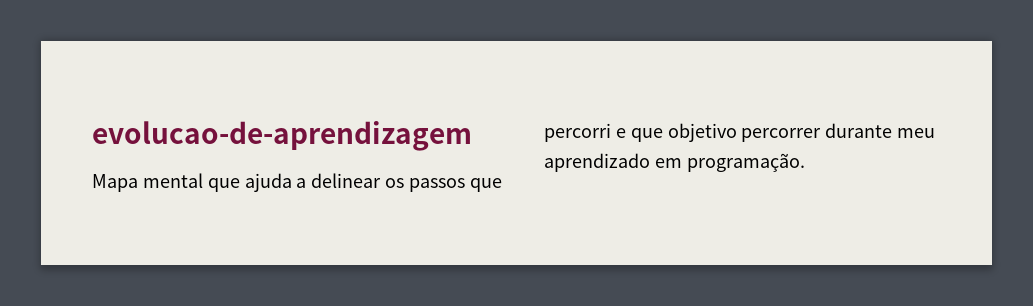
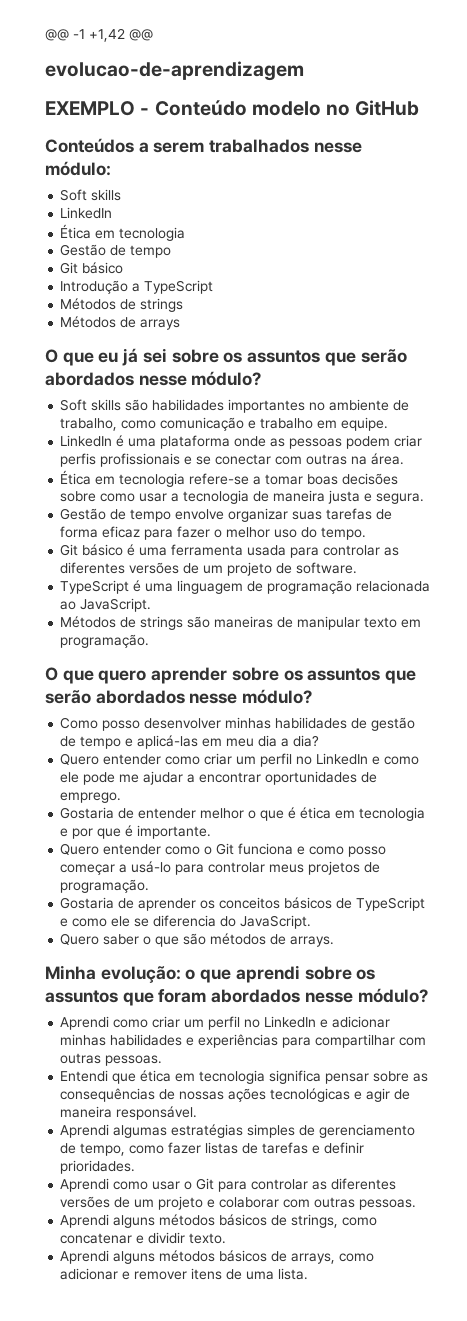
+ @@ -1 +1,42 @@
  evolucao-de-aprendizagem
- Mapa mental que ajuda a delinear os passos que percorri e que objetivo percorrer durante meu aprendizado em programação.
+ EXEMPLO - Conteúdo modelo no GitHub
+ Conteúdos a serem trabalhados nesse módulo:
+ Soft skills
+ LinkedIn
+ Ética em tecnologia
+ Gestão de tempo
+ Git básico
+ Introdução a TypeScript
+ Métodos de strings
+ Métodos de arrays
+ O que eu já sei sobre os assuntos que serão abordados nesse módulo?
+ Soft skills são habilidades importantes no ambiente de trabalho, como comunicação e trabalho em equipe.
+ LinkedIn é uma plataforma onde as pessoas podem criar perfis profissionais e se conectar com outras na área.
+ Ética em tecnologia refere-se a tomar boas decisões sobre como usar a tecnologia de maneira justa e segura.
+ Gestão de tempo envolve organizar suas tarefas de forma eficaz para fazer o melhor uso do tempo.
+ Git básico é uma ferramenta usada para controlar as diferentes versões de um projeto de software.
+ TypeScript é uma linguagem de programação relacionada ao JavaScript.
+ Métodos de strings são maneiras de manipular texto em programação.
+ O que quero aprender sobre os assuntos que serão abordados nesse módulo?
+ Como posso desenvolver minhas habilidades de gestão de tempo e aplicá-las em meu dia a dia?
+ Quero entender como criar um perfil no LinkedIn e como ele pode me ajudar a encontrar oportunidades de emprego.
+ Gostaria de entender melhor o que é ética em tecnologia e por que é importante.
+ Quero entender como o Git funciona e como posso começar a usá-lo para controlar meus projetos de programação.
+ Gostaria de aprender os conceitos básicos de TypeScript e como ele se diferencia do JavaScript.
+ Quero saber o que são métodos de arrays.
+ Minha evolução: o que aprendi sobre os assuntos que foram abordados nesse módulo?
+ Aprendi como criar um perfil no LinkedIn e adicionar minhas habilidades e experiências para compartilhar com outras pessoas.
+ Entendi que ética em tecnologia significa pensar sobre as consequências de nossas ações tecnológicas e agir de maneira responsável.
+ Aprendi algumas estratégias simples de gerenciamento de tempo, como fazer listas de tarefas e definir prioridades.
+ Aprendi como usar o Git para controlar as diferentes versões de um projeto e colaborar com outras pessoas.
+ Aprendi alguns métodos básicos de strings, como concatenar e dividir texto.
+ Aprendi alguns métodos básicos de arrays, como adicionar e remover itens de uma lista.

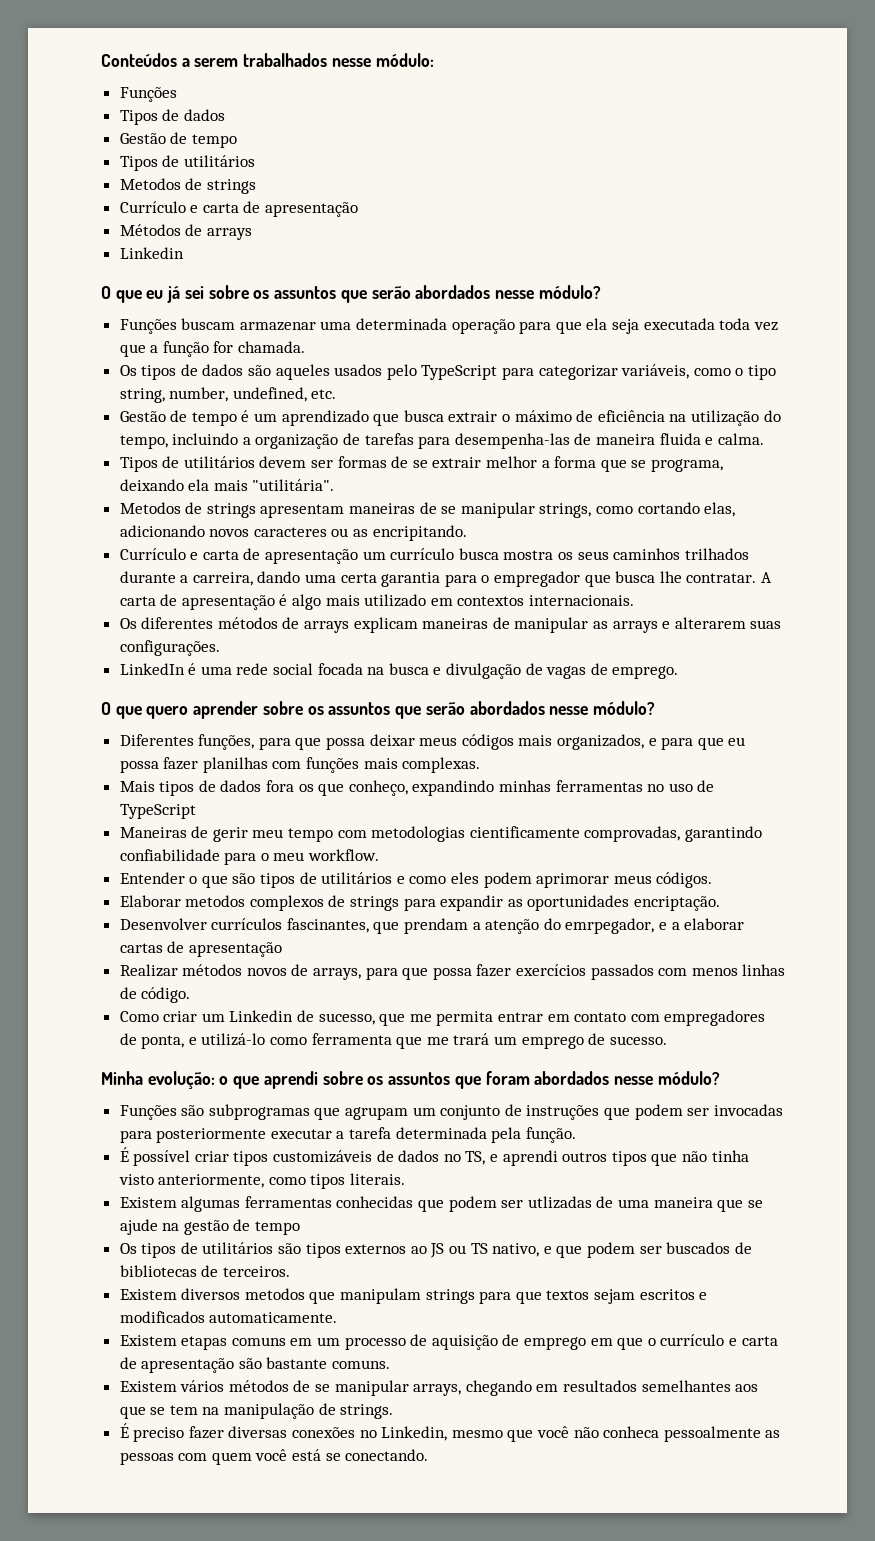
- @@ -1 +1,42 @@
- evolucao-de-aprendizagem
- EXEMPLO - Conteúdo modelo no GitHub
  Conteúdos a serem trabalhados nesse módulo:
- Soft skills
- LinkedIn
- Ética em tecnologia
+ Funções
+ Tipos de dados
  Gestão de tempo
- Git básico
- Introdução a TypeScript
- Métodos de strings
+ Tipos de utilitários
+ Metodos de strings
+ Currículo e carta de apresentação
  Métodos de arrays
+ Linkedin
- Soft skills são habilidades importantes no ambiente de trabalho, como comunicação e trabalho em equipe.
- LinkedIn é uma plataforma onde as pessoas podem criar perfis profissionais e se conectar com outras na área.
- Ética em tecnologia refere-se a tomar boas decisões sobre como usar a tecnologia de maneira justa e segura.
- Gestão de tempo envolve organizar suas tarefas de forma eficaz para fazer o melhor uso do tempo.
- Git básico é uma ferramenta usada para controlar as diferentes versões de um projeto de software.
- TypeScript é uma linguagem de programação relacionada ao JavaScript.
- Métodos de strings são maneiras de manipular texto em programação.
+ Funções buscam armazenar uma determinada operação para que ela seja executada toda vez que a função for chamada.
+ Os tipos de dados são aqueles usados pelo TypeScript para categorizar variáveis, como o tipo string, number, undefined, etc.
+ Gestão de tempo é um aprendizado que busca extrair o máximo de eficiência na utilização do tempo, incluindo a organização de tarefas para desempenha-las de maneira fluida e calma.
+ Tipos de utilitários devem ser formas de se extrair melhor a forma que se programa, deixando ela mais "utilitária".
+ Metodos de strings apresentam maneiras de se manipular strings, como cortando elas, adicionando novos caracteres ou as encripitando.
+ Currículo e carta de apresentação um currículo busca mostra os seus caminhos trilhados durante a carreira, dando uma certa garantia para o empregador que busca lhe contratar. A carta de apresentação é algo mais utilizado em contextos internacionais.
+ Os diferentes métodos de arrays explicam maneiras de manipular as arrays e alterarem suas configurações.
+ LinkedIn é uma rede social focada na busca e divulgação de vagas de emprego.
- Como posso desenvolver minhas habilidades de gestão de tempo e aplicá-las em meu dia a dia?
- Quero entender como criar um perfil no LinkedIn e como ele pode me ajudar a encontrar oportunidades de emprego.
- Gostaria de entender melhor o que é ética em tecnologia e por que é importante.
- Quero entender como o Git funciona e como posso começar a usá-lo para controlar meus projetos de programação.
- Gostaria de aprender os conceitos básicos de TypeScript e como ele se diferencia do JavaScript.
- Quero saber o que são métodos de arrays.
+ Diferentes funções, para que possa deixar meus códigos mais organizados, e para que eu possa fazer planilhas com funções mais complexas.
+ Mais tipos de dados fora os que conheço, expandindo minhas ferramentas no uso de TypeScript
+ Maneiras de gerir meu tempo com metodologias cientificamente comprovadas, garantindo confiabilidade para o meu workflow.
+ Entender o que são tipos de utilitários e como eles podem aprimorar meus códigos.
+ Elaborar metodos complexos de strings para expandir as oportunidades encriptação.
+ Desenvolver currículos fascinantes, que prendam a atenção do emrpegador, e a elaborar cartas de apresentação
+ Realizar métodos novos de arrays, para que possa fazer exercícios passados com menos linhas de código.
+ Como criar um Linkedin de sucesso, que me permita entrar em contato com empregadores de ponta, e utilizá-lo como ferramenta que me trará um emprego de sucesso.
- Aprendi como criar um perfil no LinkedIn e adicionar minhas habilidades e experiências para compartilhar com outras pessoas.
- Entendi que ética em tecnologia significa pensar sobre as consequências de nossas ações tecnológicas e agir de maneira responsável.
- Aprendi algumas estratégias simples de gerenciamento de tempo, como fazer listas de tarefas e definir prioridades.
- Aprendi como usar o Git para controlar as diferentes versões de um projeto e colaborar com outras pessoas.
- Aprendi alguns métodos básicos de strings, como concatenar e dividir texto.
- Aprendi alguns métodos básicos de arrays, como adicionar e remover itens de uma lista.
+ Funções são subprogramas que agrupam um conjunto de instruções que podem ser invocadas para posteriormente executar a tarefa determinada pela função.
+ É possível criar tipos customizáveis de dados no TS, e aprendi outros tipos que não tinha visto anteriormente, como tipos literais.
+ Existem algumas ferramentas conhecidas que podem ser utlizadas de uma maneira que se ajude na gestão de tempo
+ Os tipos de utilitários são tipos externos ao JS ou TS nativo, e que podem ser buscados de bibliotecas de terceiros.
+ Existem diversos metodos que manipulam strings para que textos sejam escritos e modificados automaticamente.
+ Existem etapas comuns em um processo de aquisição de emprego em que o currículo e carta de apresentação são bastante comuns.
+ Existem vários métodos de se manipular arrays, chegando em resultados semelhantes aos que se tem na manipulação de strings.
+ É preciso fazer diversas conexões no Linkedin, mesmo que você não conheca pessoalmente as pessoas com quem você está se conectando.

